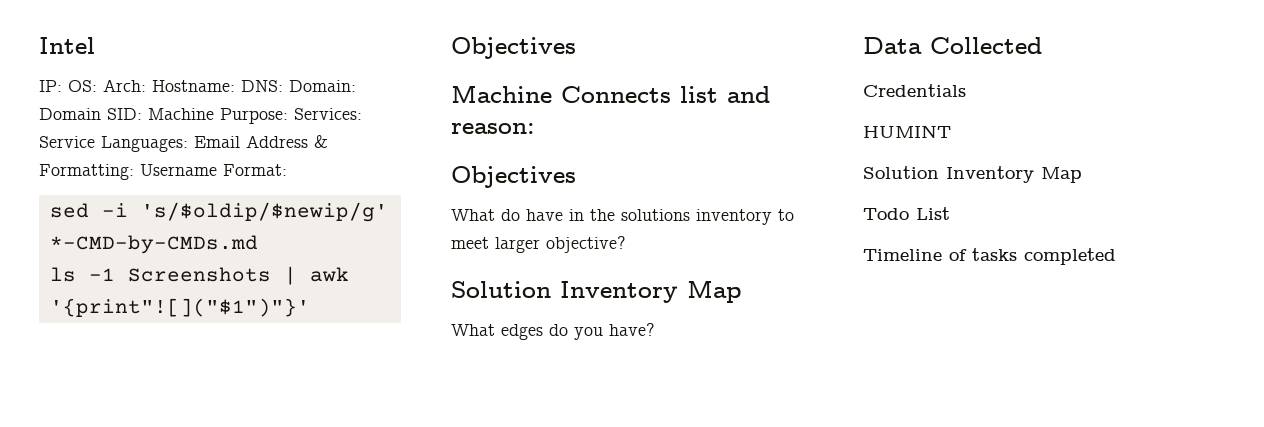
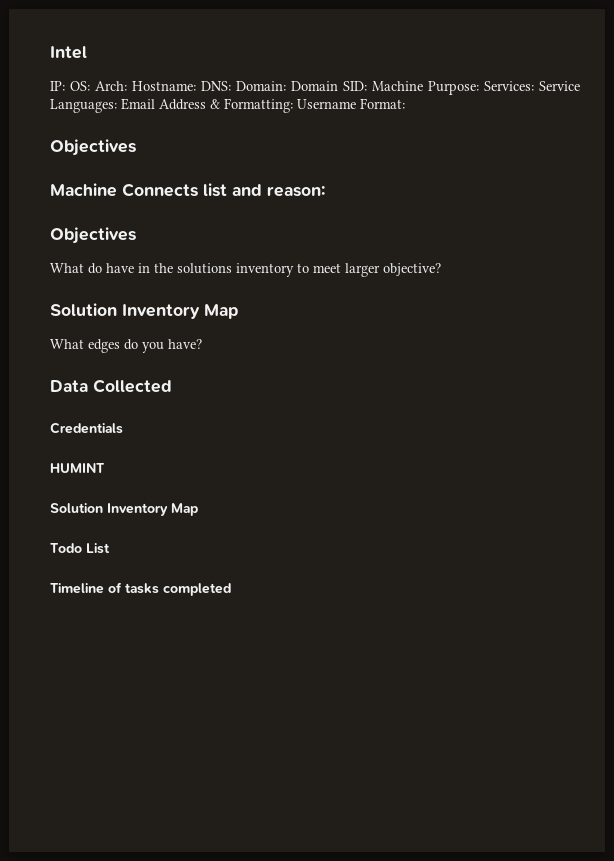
- sed -i 's/$oldip/$newip/g' *-CMD-by-CMDs.md
- ls -1 Screenshots | awk '{print"![]("$1")"}'

